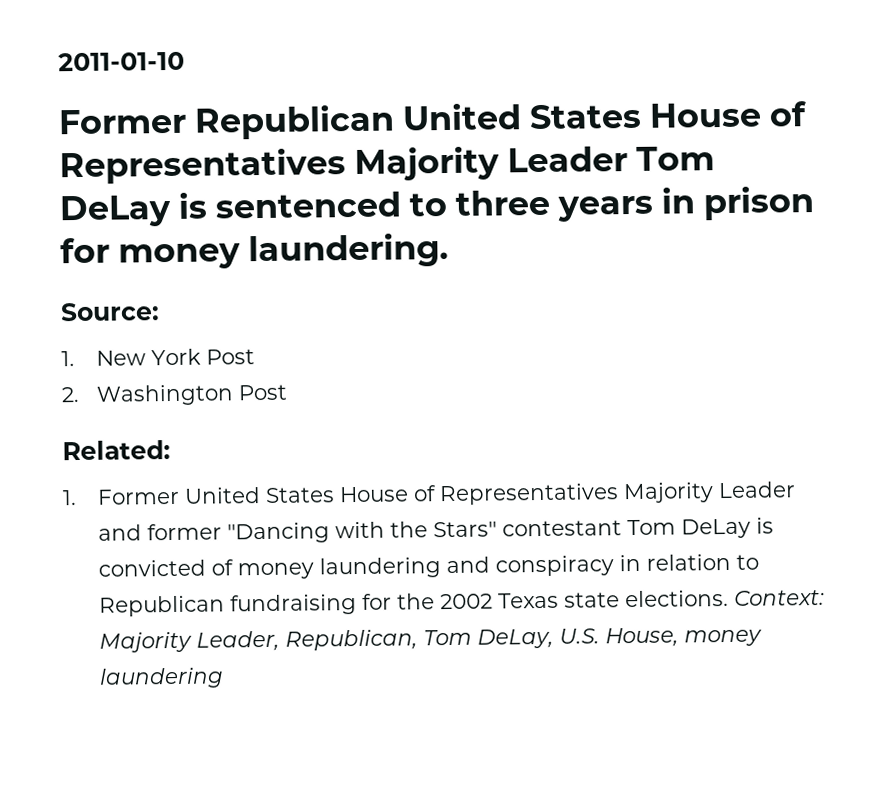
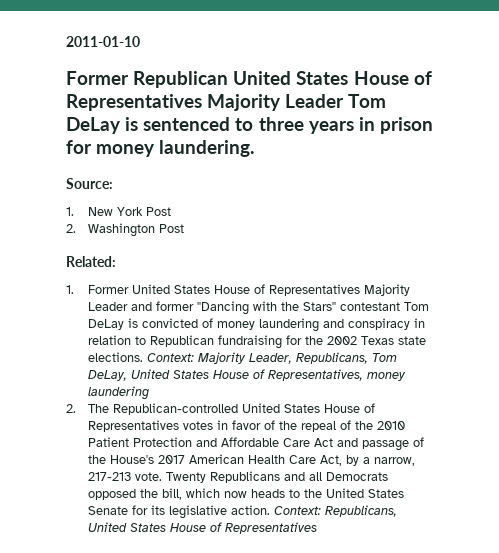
- Context: Majority Leader, Republican, Tom DeLay, U.S. House, money laundering
+ Context: Majority Leader, Republicans, Tom DeLay, United States House of Representatives, money laundering
+ 2. The Republican-controlled United States House of Representatives votes in favor of the repeal of the 2010 Patient Protection and Affordable Care Act and passage of the House's 2017 American Health Care Act, by a narrow, 217-213 vote. Twenty Republicans and all Democrats opposed the bill, which now heads to the United States Senate for its legislative action. Context: Republicans, United States House of Representatives

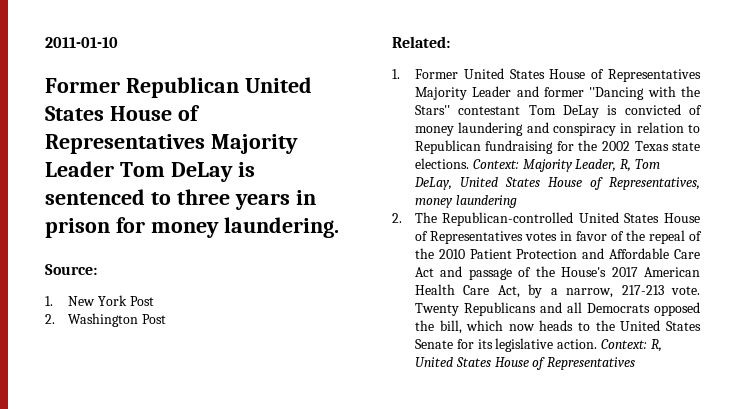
- Context: Majority Leader, Republicans, Tom DeLay, United States House of Representatives, money laundering
+ Context: Majority Leader, R, Tom DeLay, United States House of Representatives, money laundering
- Context: Republicans, United States House of Representatives
+ Context: R, United States House of Representatives

